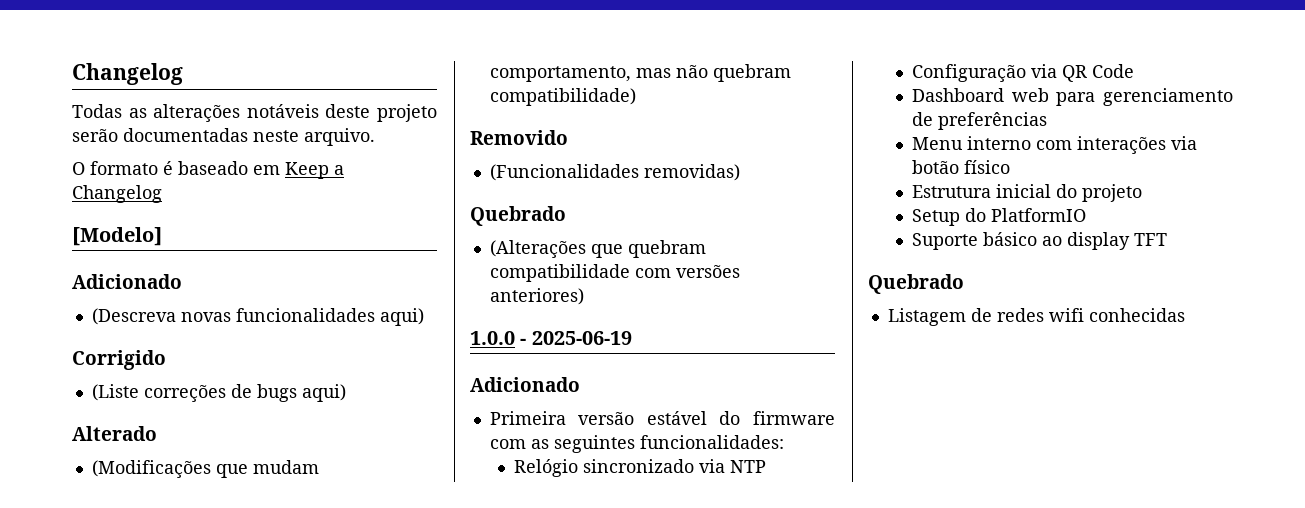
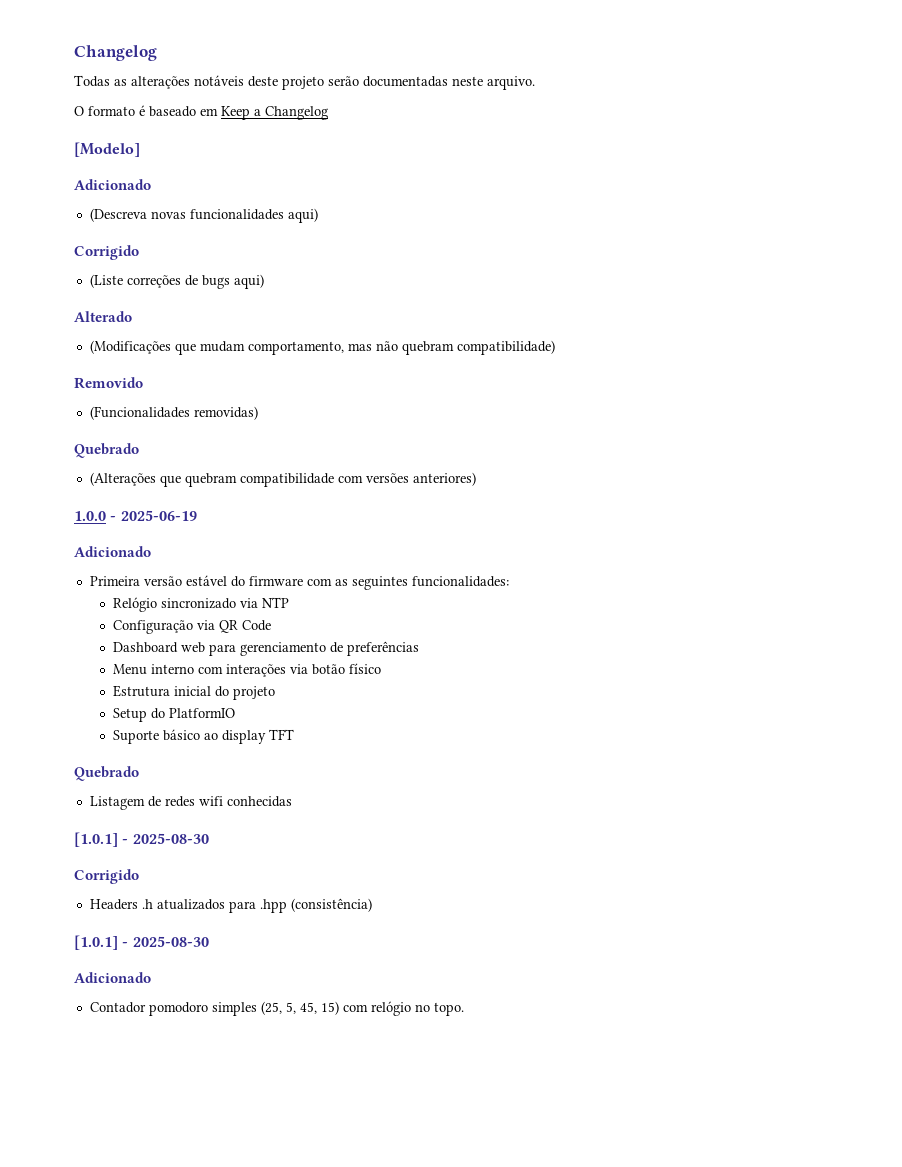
  Listagem de redes wifi conhecidas
+ [1.0.1] - 2025-08-30
+ Corrigido
+ Headers .h atualizados para .hpp (consistência)
+ [1.0.1] - 2025-08-30
+ Adicionado
+ Contador pomodoro simples (25, 5, 45, 15) com relógio no topo.

